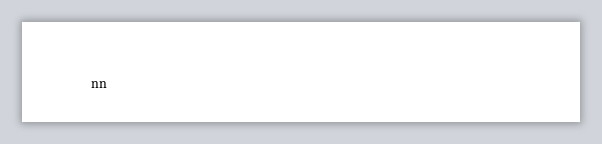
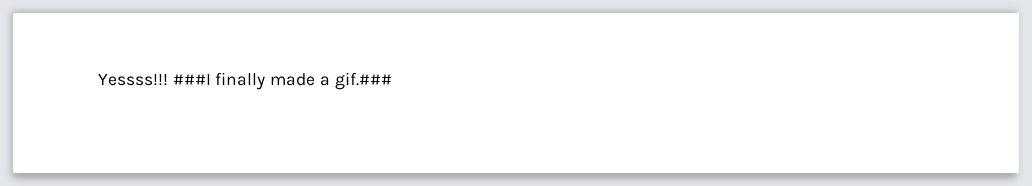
- nn
+ Yessss!!! ###I finally made a gif.###

